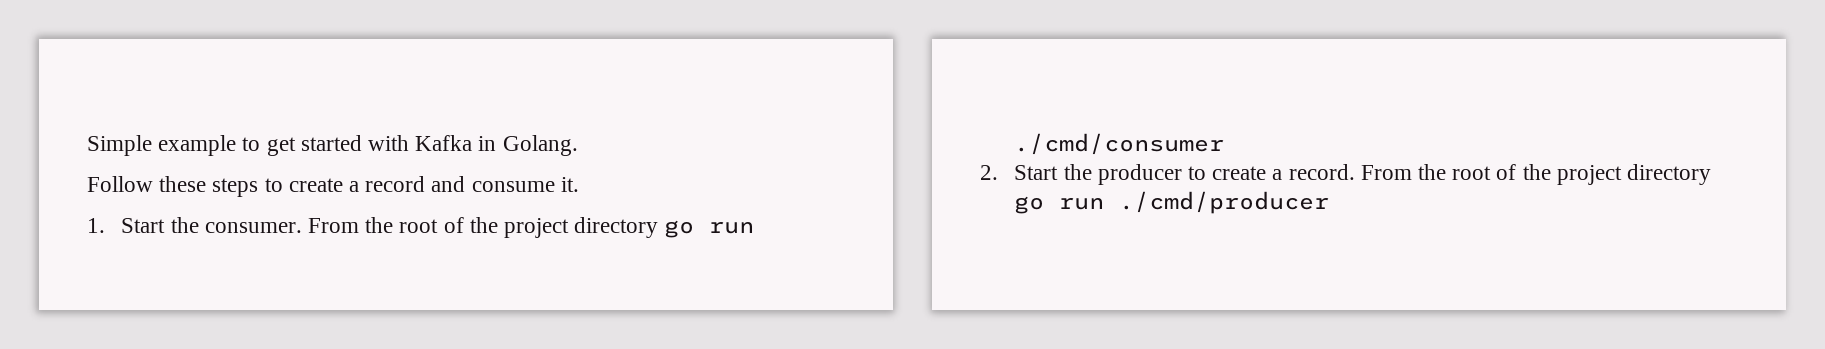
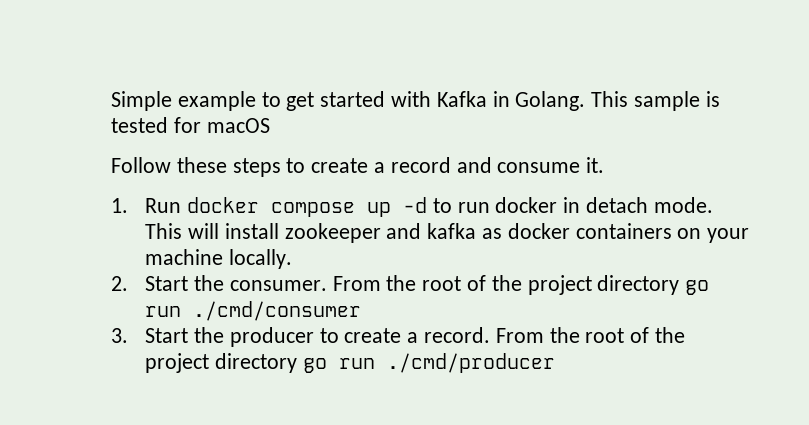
+ This sample is tested for macOS
- 1. Start the consumer.
+ 1. Run docker compose up -d to run docker in detach mode. This will install zookeeper and kafka as docker containers on your machine locally.
+ 2. Start the consumer.
- 2. Start the producer to create a record.
+ 3. Start the producer to create a record.

